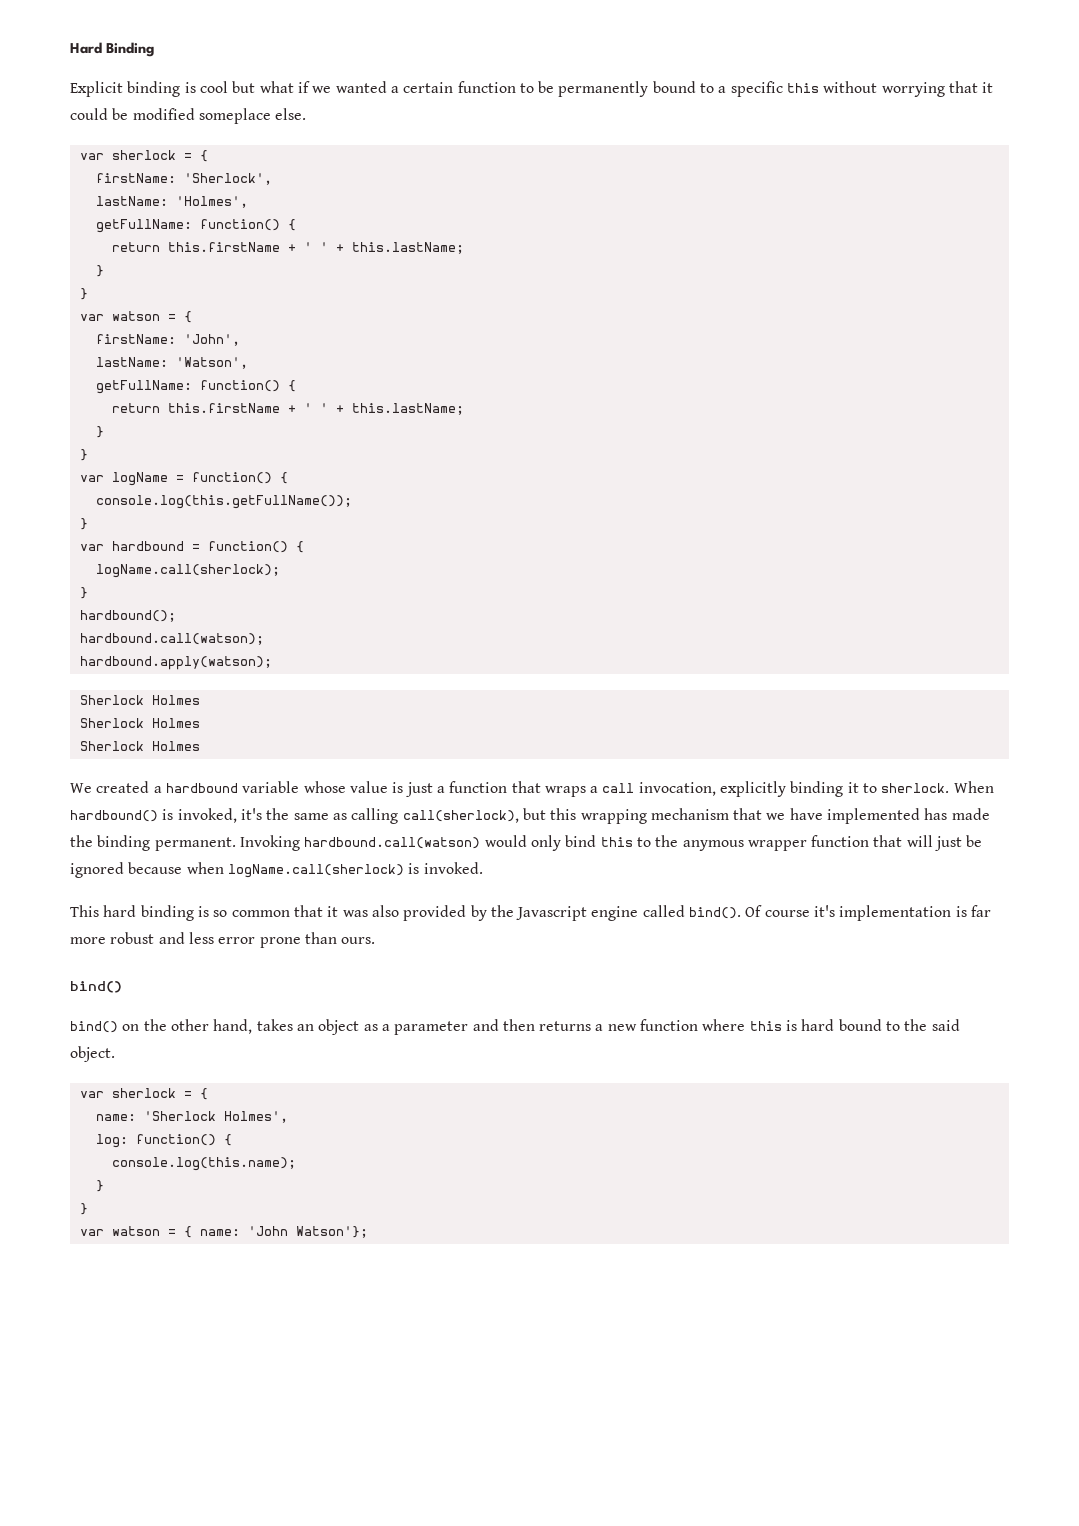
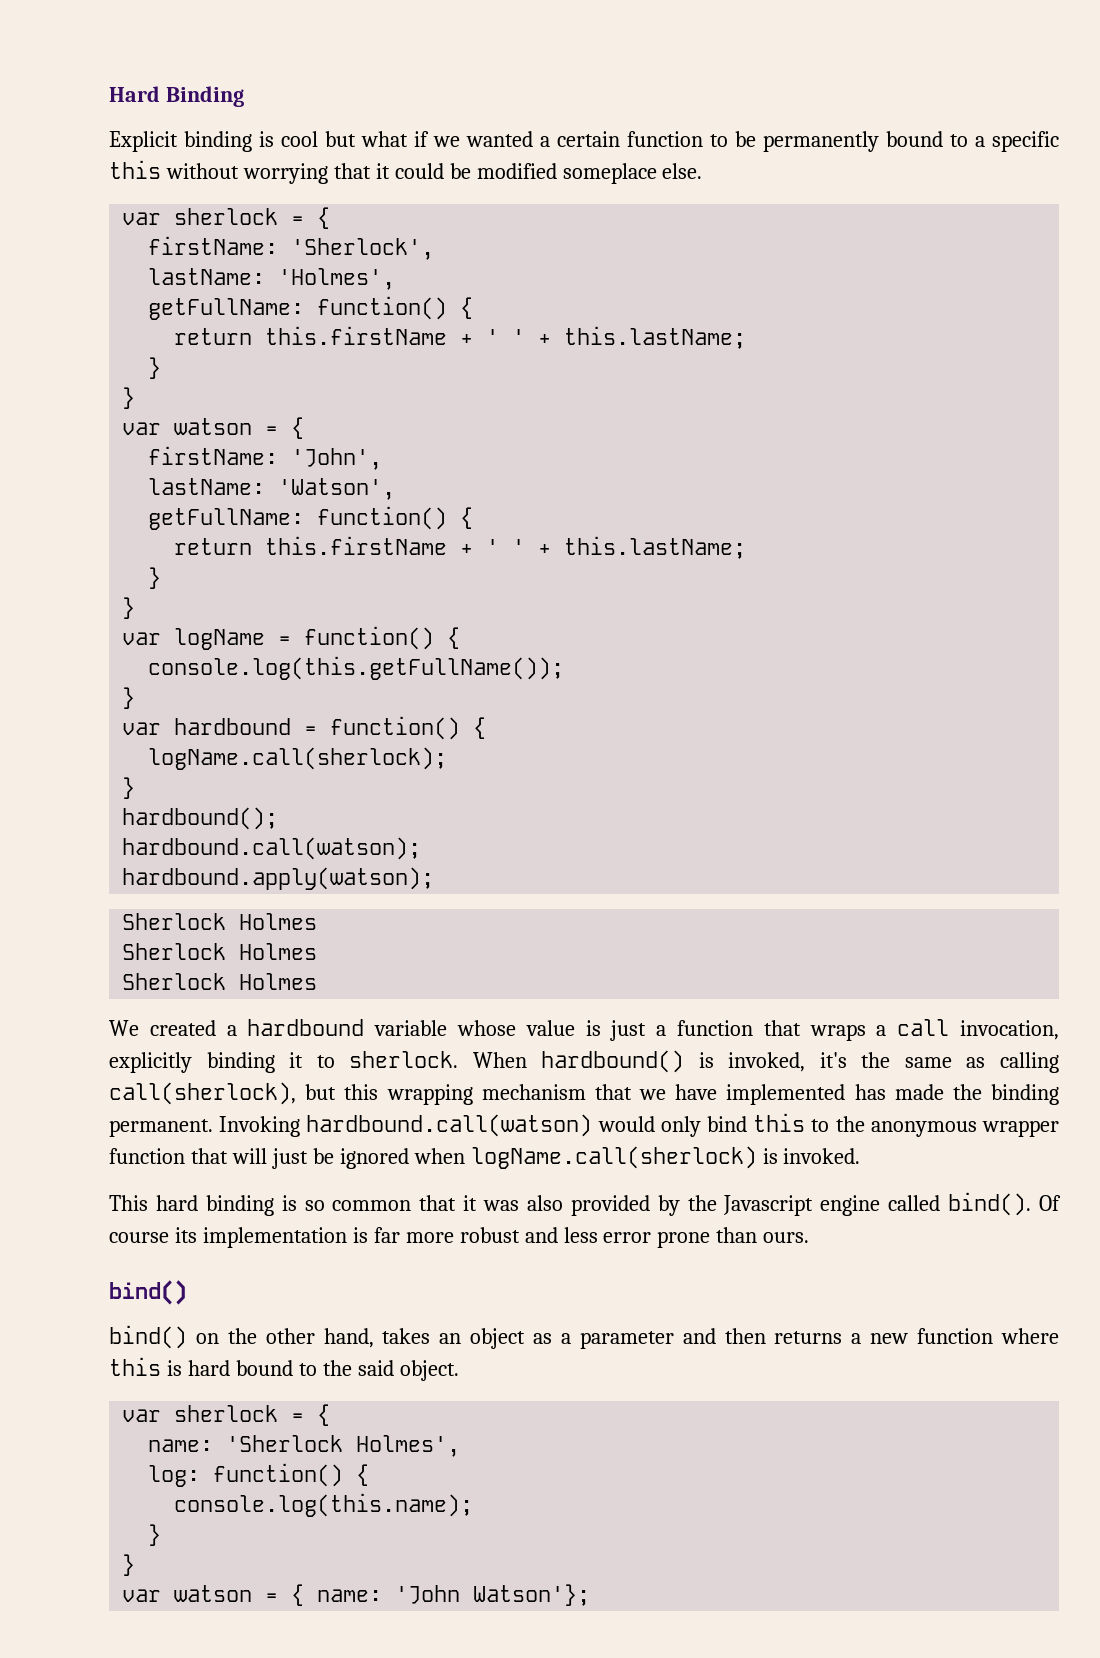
- Invoking hardbound.call(watson) would only bind this to the anymous wrapper function that will just be ignored because when logName.call(sherlock) is invoked.
+ Invoking hardbound.call(watson) would only bind this to the anonymous wrapper function that will just be ignored when logName.call(sherlock) is invoked.
- Of course it's implementation is far more robust and less error prone than ours.
+ Of course its implementation is far more robust and less error prone than ours.

